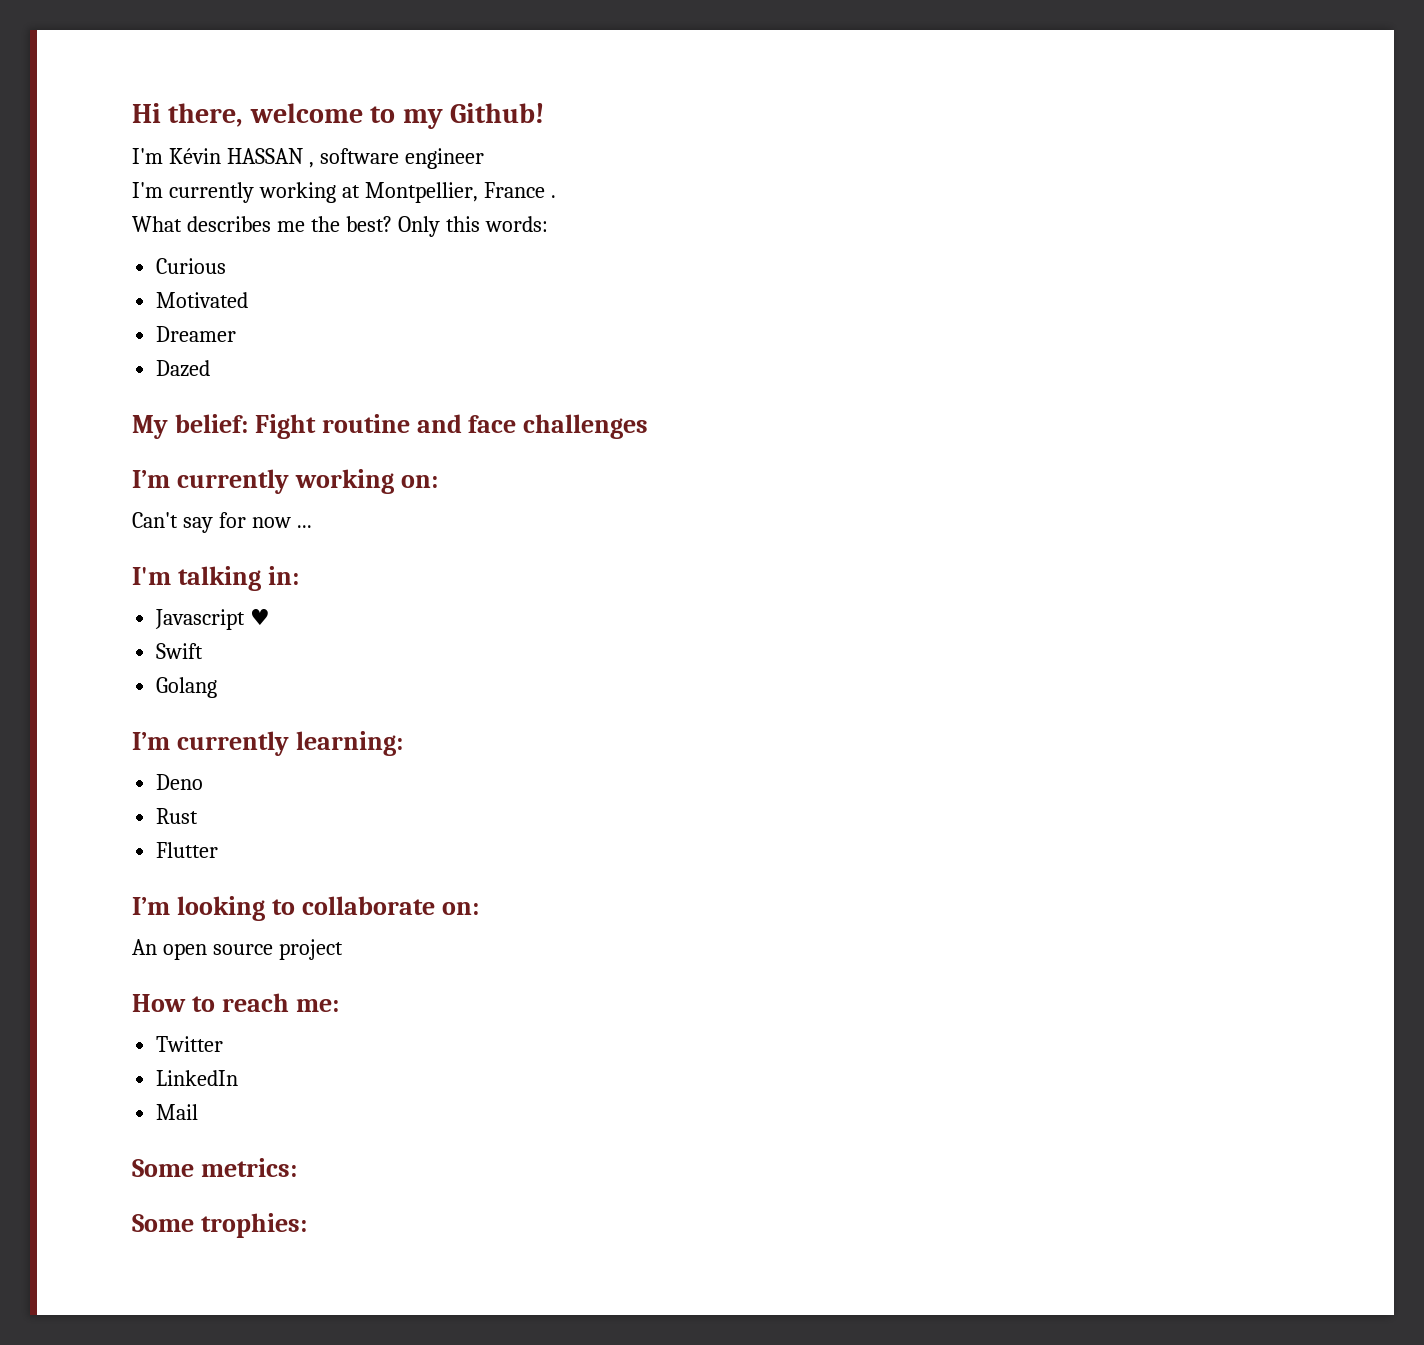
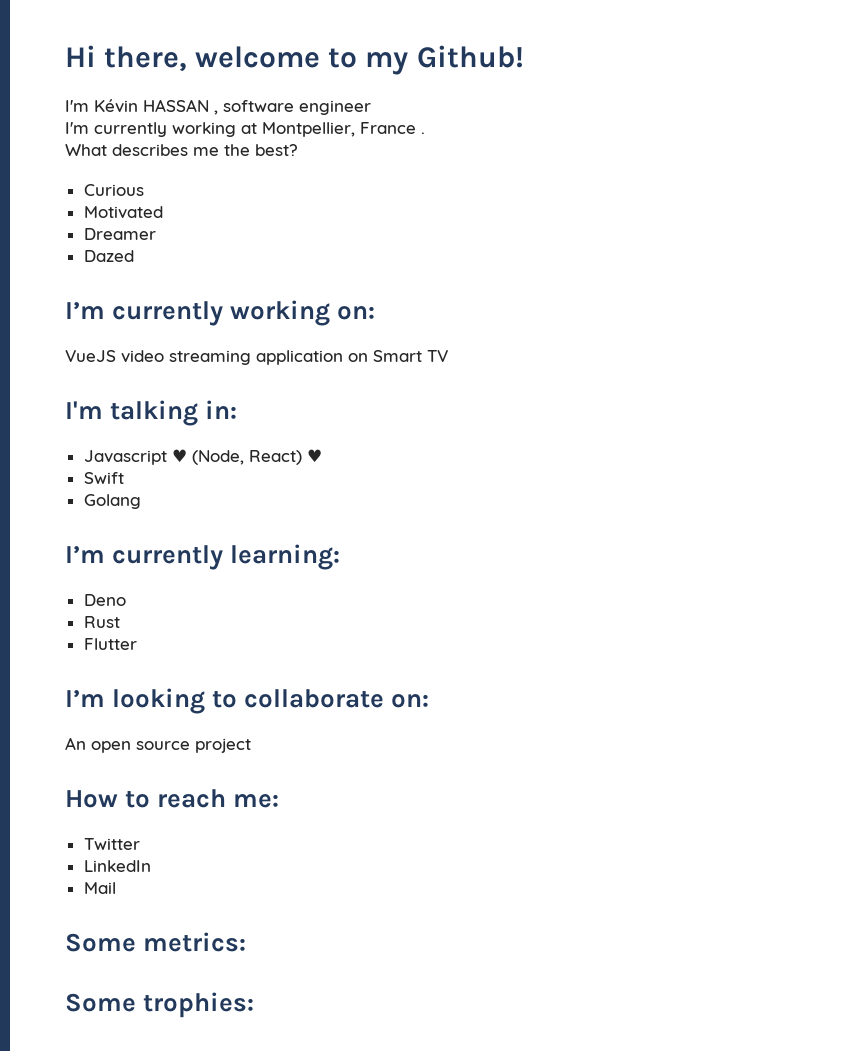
- Only this words:
- My belief: Fight routine and face challenges
  I’m currently working on:
- Can't say for now ...
+ VueJS video streaming application on Smart TV
- Javascript ♥
+ Javascript ♥ (Node, React) ♥

